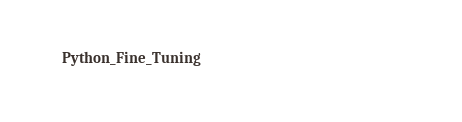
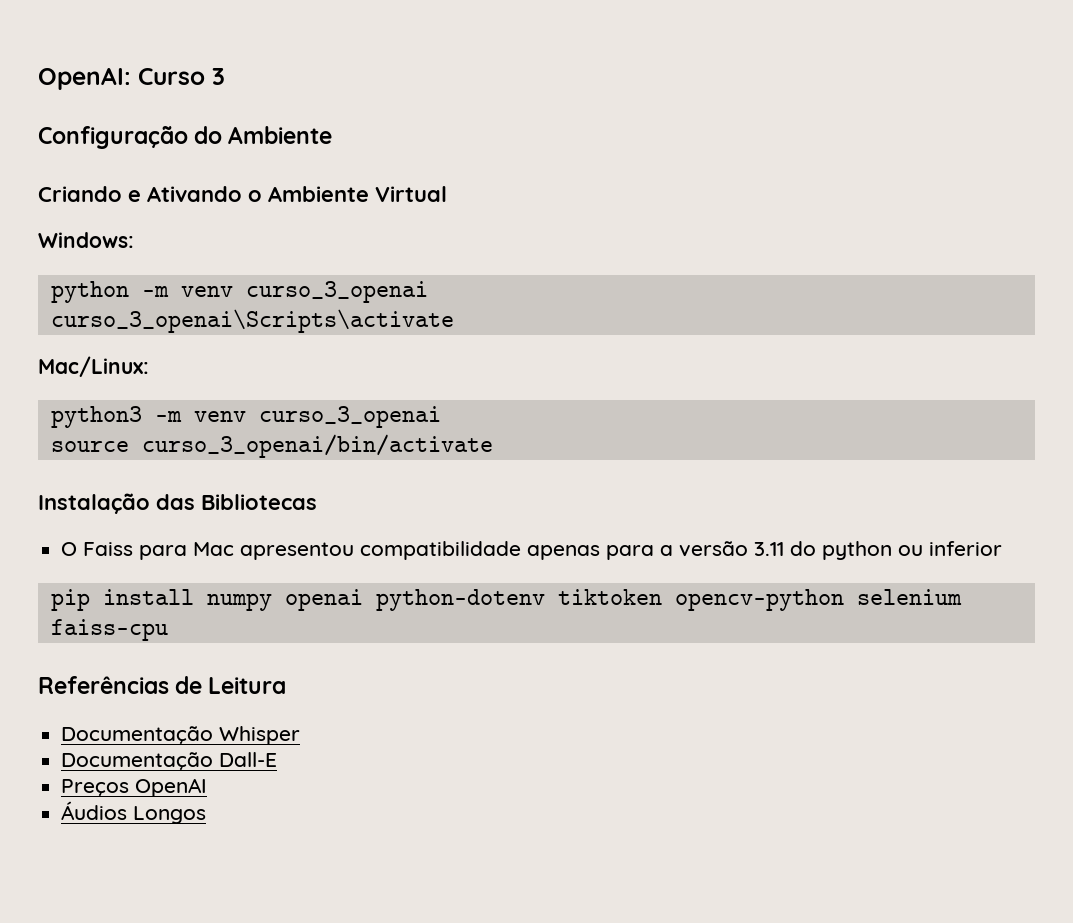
- Python_Fine_Tuning
+ OpenAI: Curso 3
+ Configuração do Ambiente
+ Criando e Ativando o Ambiente Virtual
+ Windows:
+ python -m venv curso_3_openai
+ curso_3_openai\Scripts\activate
+ Mac/Linux:
+ python3 -m venv curso_3_openai
+ source curso_3_openai/bin/activate
+ Instalação das Bibliotecas
+ O Faiss para Mac apresentou compatibilidade apenas para a versão 3.11 do python ou inferior
+ pip install numpy openai python-dotenv tiktoken opencv-python selenium faiss-cpu
+ Referências de Leitura
+ Documentação Whisper
+ Documentação Dall-E
+ Preços OpenAI
+ Áudios Longos

